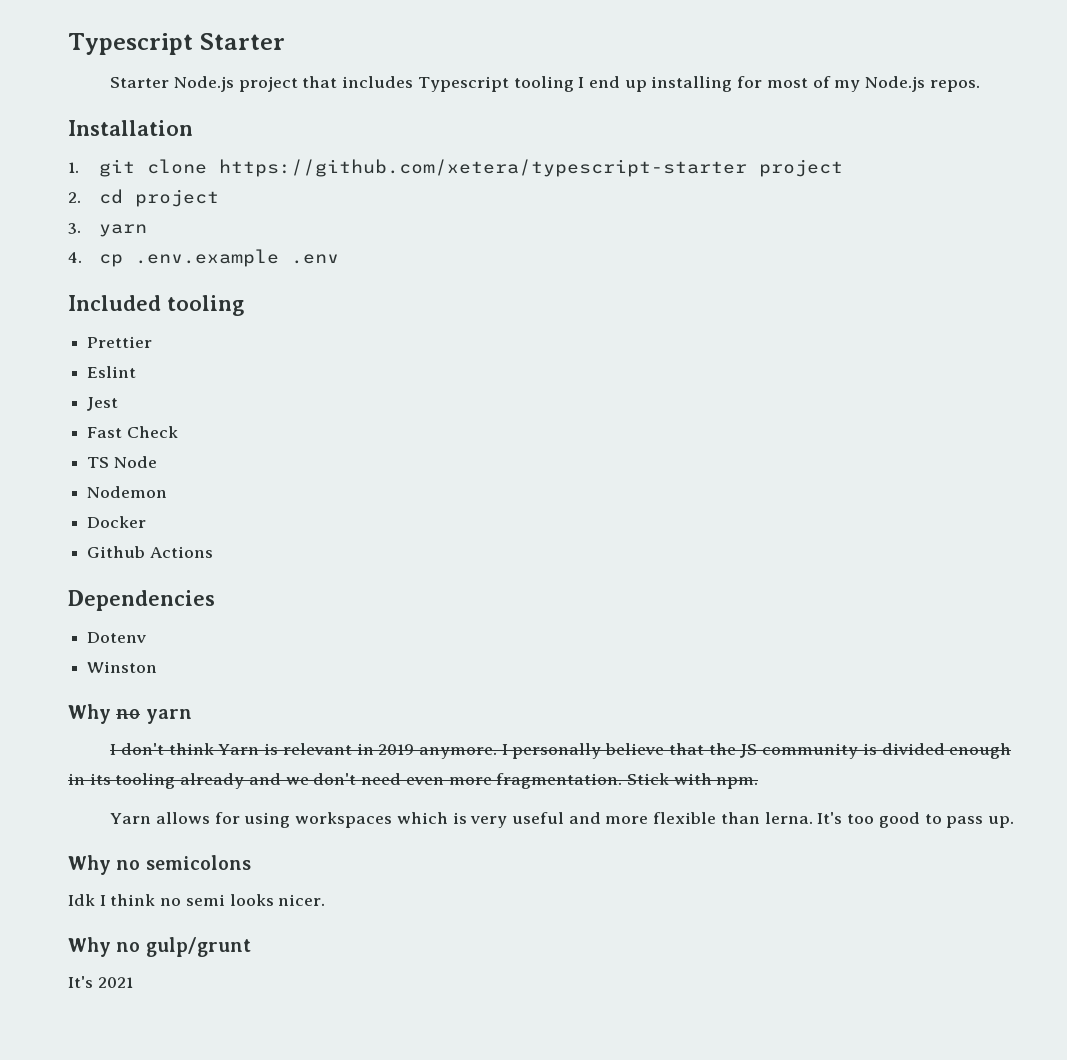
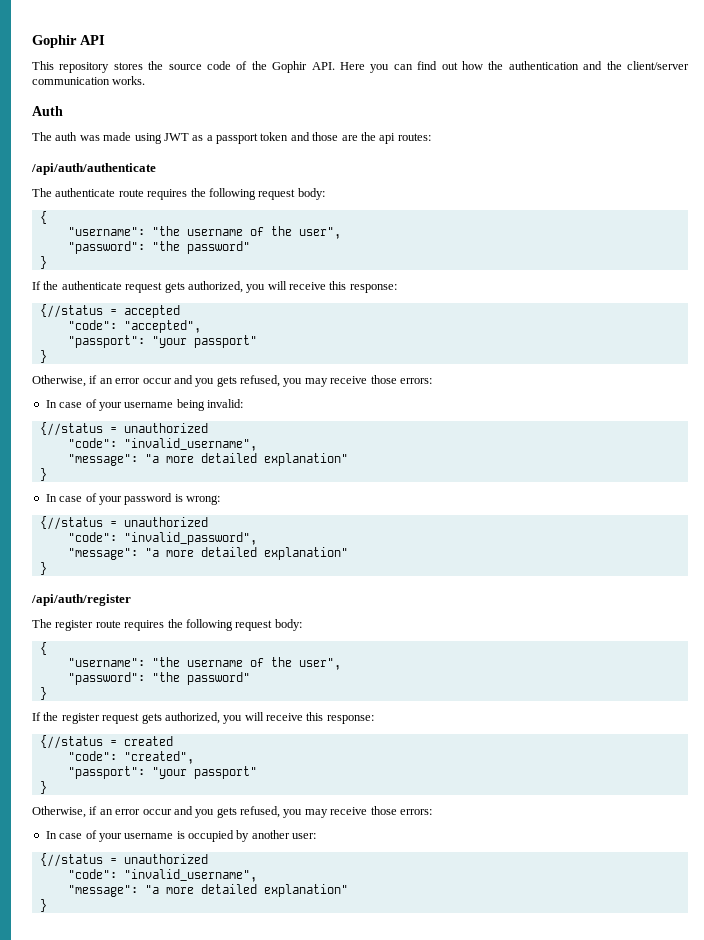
- Typescript Starter
- Starter Node.js project that includes Typescript tooling I end up installing for most of my Node.js repos.
- Installation
- 1. git clone https://github.com/xetera/typescript-starter project
- 2. cd project
- 3. yarn
- 4. cp .env.example .env
- Included tooling
- Prettier
- Eslint
- Jest
- Fast Check
- TS Node
- Nodemon
- Docker
- Github Actions
- Dependencies
- Dotenv
- Winston
- Why no yarn
- I don't think Yarn is relevant in 2019 anymore. I personally believe that the JS community is divided enough in its tooling already and we don't need even more fragmentation. Stick with npm.
- Yarn allows for using workspaces which is very useful and more flexible than lerna. It's too good to pass up.
- Why no semicolons
- Idk I think no semi looks nicer.
- Why no gulp/grunt
- It's 2021
+ Gophir API
+ This repository stores the source code of the Gophir API. Here you can find out how the authentication and the client/server communication works.
+ Auth
+ The auth was made using JWT as a passport token and those are the api routes:
+ /api/auth/authenticate
+ The authenticate route requires the following request body:
+ {
+ "username": "the username of the user",
+ "password": "the password"
+ }
+ If the authenticate request gets authorized, you will receive this response:
+ {//status = accepted
+ "code": "accepted",
+ "passport": "your passport"
+ }
+ Otherwise, if an error occur and you gets refused, you may receive those errors:
+ In case of your username being invalid:
+ {//status = unauthorized
+ "code": "invalid_username",
+ "message": "a more detailed explanation"
+ }
+ In case of your password is wrong:
+ {//status = unauthorized
+ "code": "invalid_password",
+ "message": "a more detailed explanation"
+ }
+ /api/auth/register
+ The register route requires the following request body:
+ {
+ "username": "the username of the user",
+ "password": "the password"
+ }
+ If the register request gets authorized, you will receive this response:
+ {//status = created
+ "code": "created",
+ "passport": "your passport"
+ }
+ Otherwise, if an error occur and you gets refused, you may receive those errors:
+ In case of your username is occupied by another user:
+ {//status = unauthorized
+ "code": "invalid_username",
+ "message": "a more detailed explanation"
+ }

